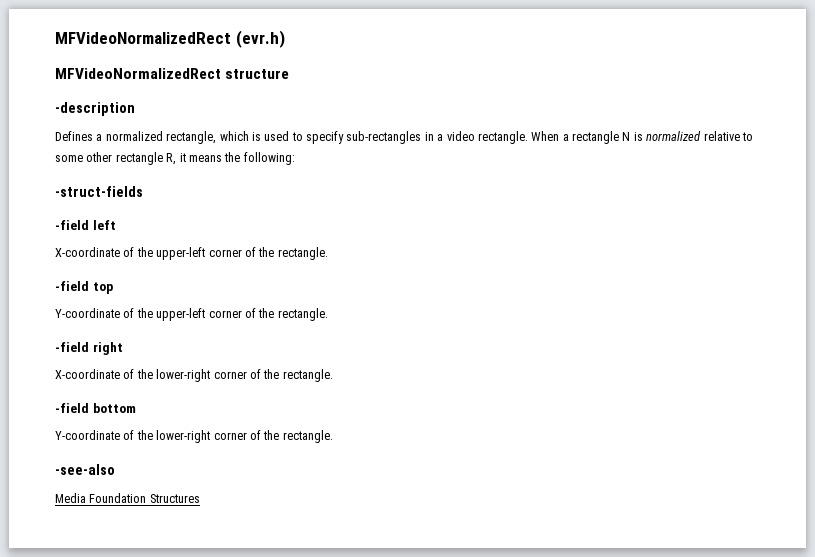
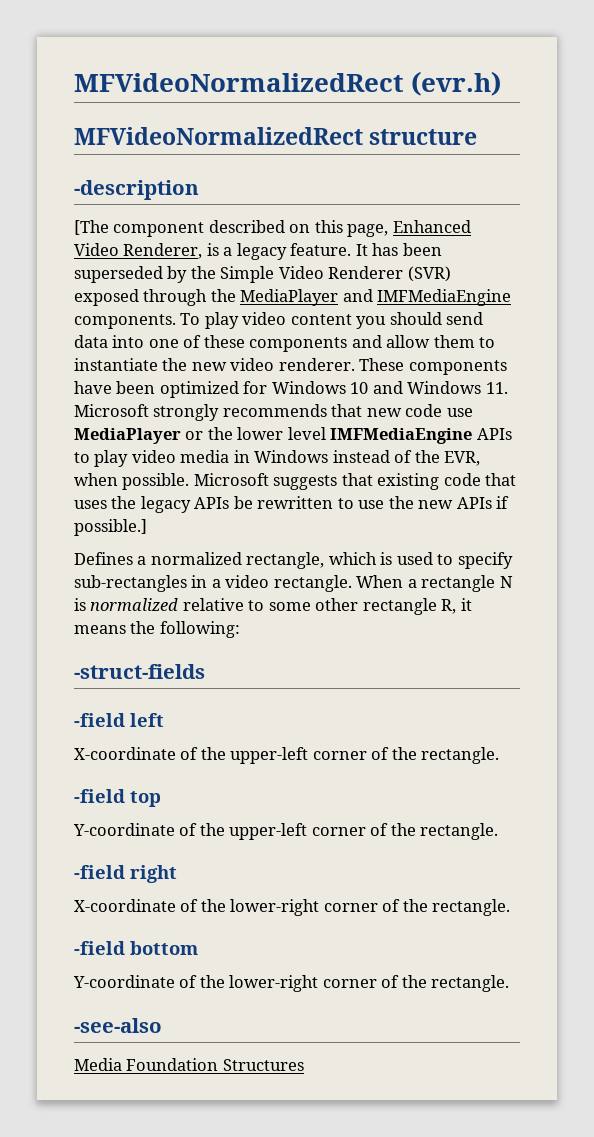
+ [The component described on this page, Enhanced Video Renderer, is a legacy feature. It has been superseded by the Simple Video Renderer (SVR) exposed through the MediaPlayer and IMFMediaEngine components. To play video content you should send data into one of these components and allow them to instantiate the new video renderer. These components have been optimized for Windows 10 and Windows 11. Microsoft strongly recommends that new code use MediaPlayer or the lower level IMFMediaEngine APIs to play video media in Windows instead of the EVR, when possible. Microsoft suggests that existing code that uses the legacy APIs be rewritten to use the new APIs if possible.]

